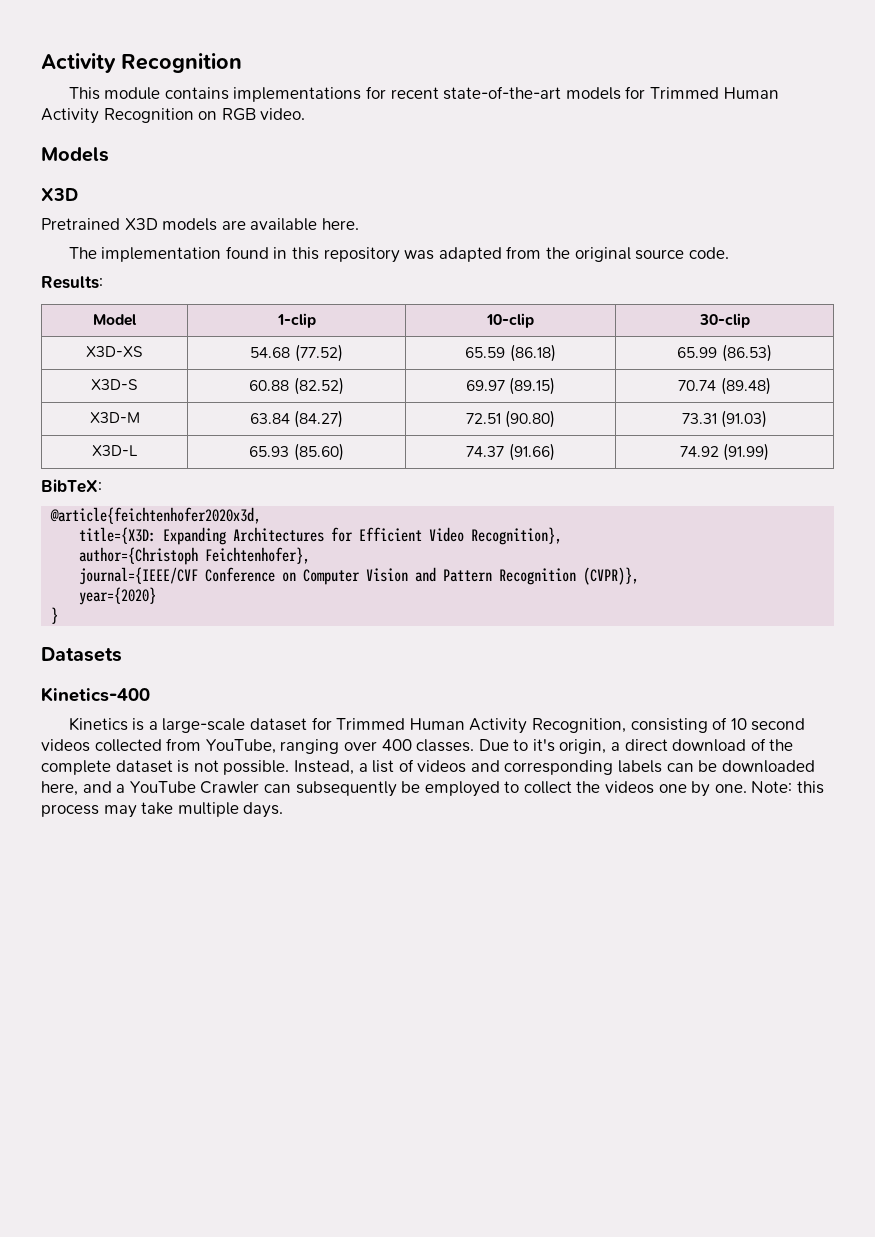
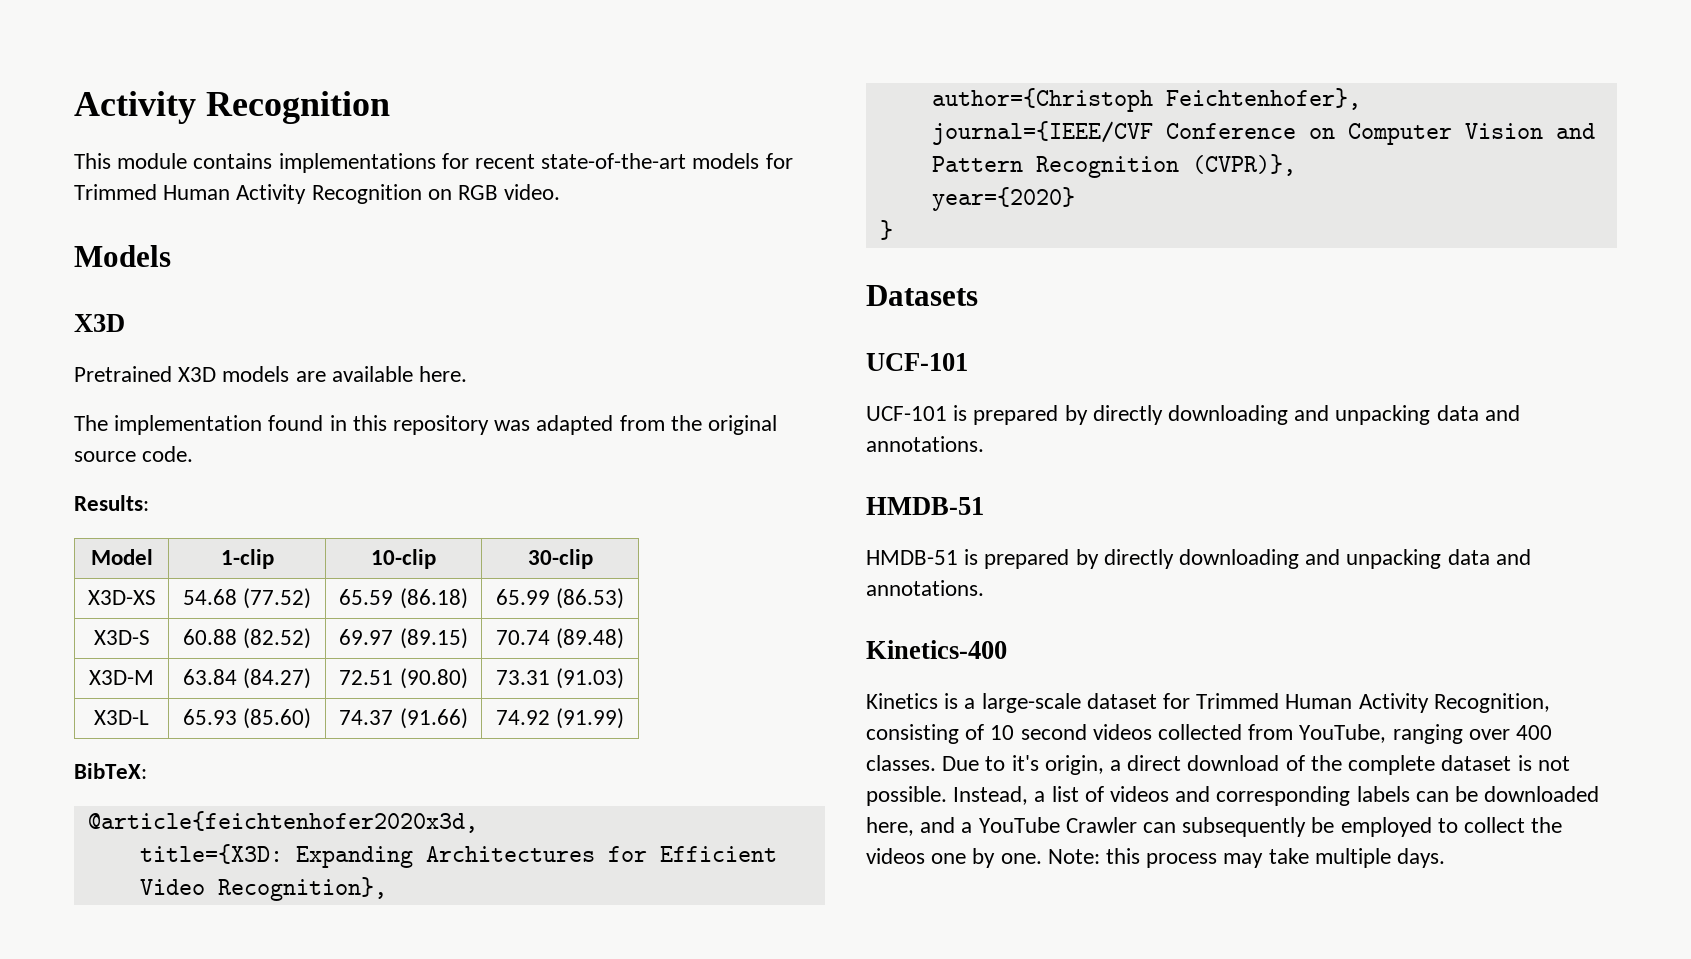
  Datasets
+ UCF-101
+ UCF-101 is prepared by directly downloading and unpacking data and annotations.
+ HMDB-51
+ HMDB-51 is prepared by directly downloading and unpacking data and annotations.

